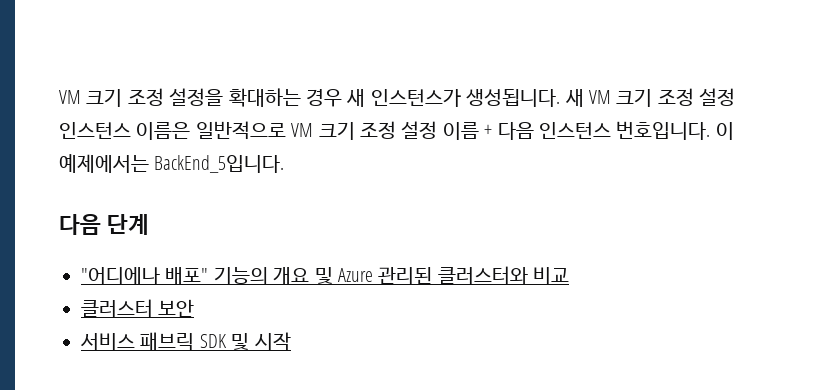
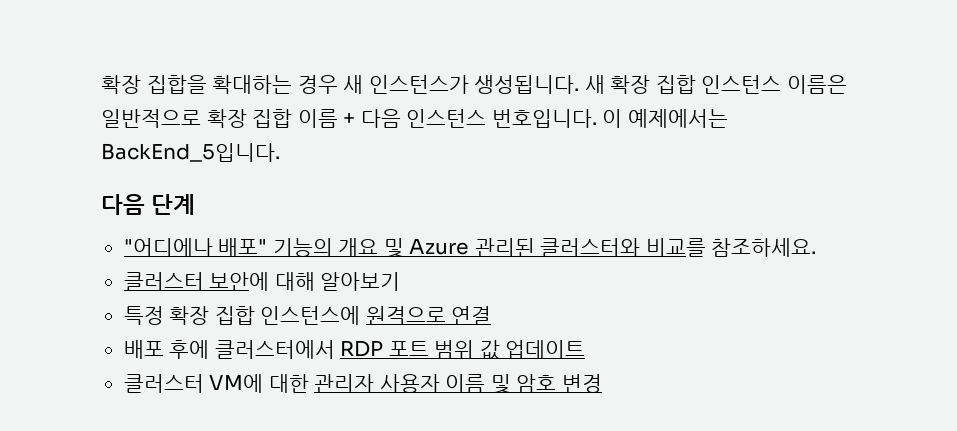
- VM 크기 조정 설정을 확대하는 경우 새 인스턴스가 생성됩니다.
+ 확장 집합을 확대하는 경우 새 인스턴스가 생성됩니다.
- 새 VM 크기 조정 설정 인스턴스 이름은 일반적으로 VM 크기 조정 설정 이름 + 다음 인스턴스 번호입니다.
+ 새 확장 집합 인스턴스 이름은 일반적으로 확장 집합 이름 + 다음 인스턴스 번호입니다.
- "어디에나 배포" 기능의 개요 및 Azure 관리된 클러스터와 비교
- 클러스터 보안
- 서비스 패브릭 SDK 및 시작
+ "어디에나 배포" 기능의 개요 및 Azure 관리된 클러스터와 비교를 참조하세요.
+ 클러스터 보안에 대해 알아보기
+ 특정 확장 집합 인스턴스에 원격으로 연결
+ 배포 후에 클러스터에서 RDP 포트 범위 값 업데이트
+ 클러스터 VM에 대한 관리자 사용자 이름 및 암호 변경

